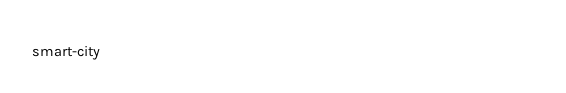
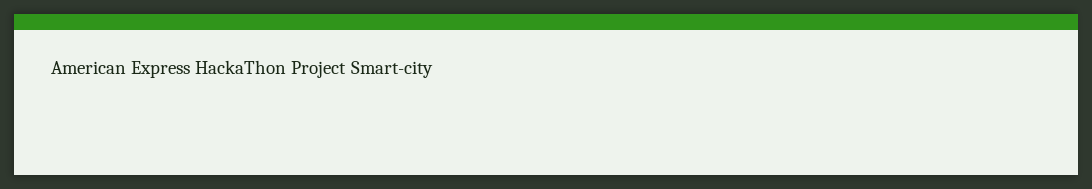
- smart-city
+ American Express HackaThon Project Smart-city

